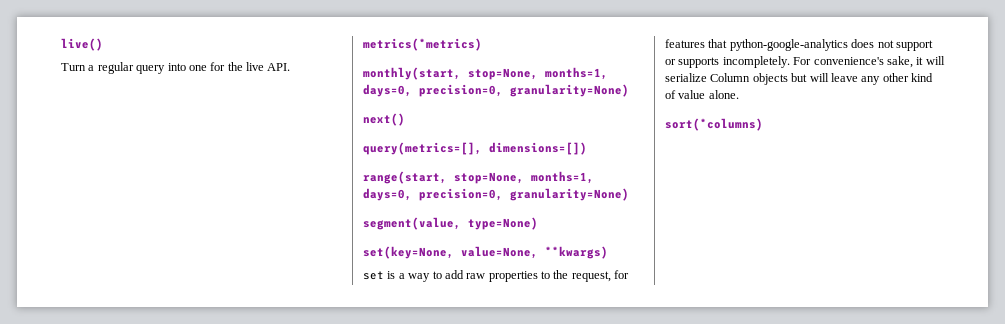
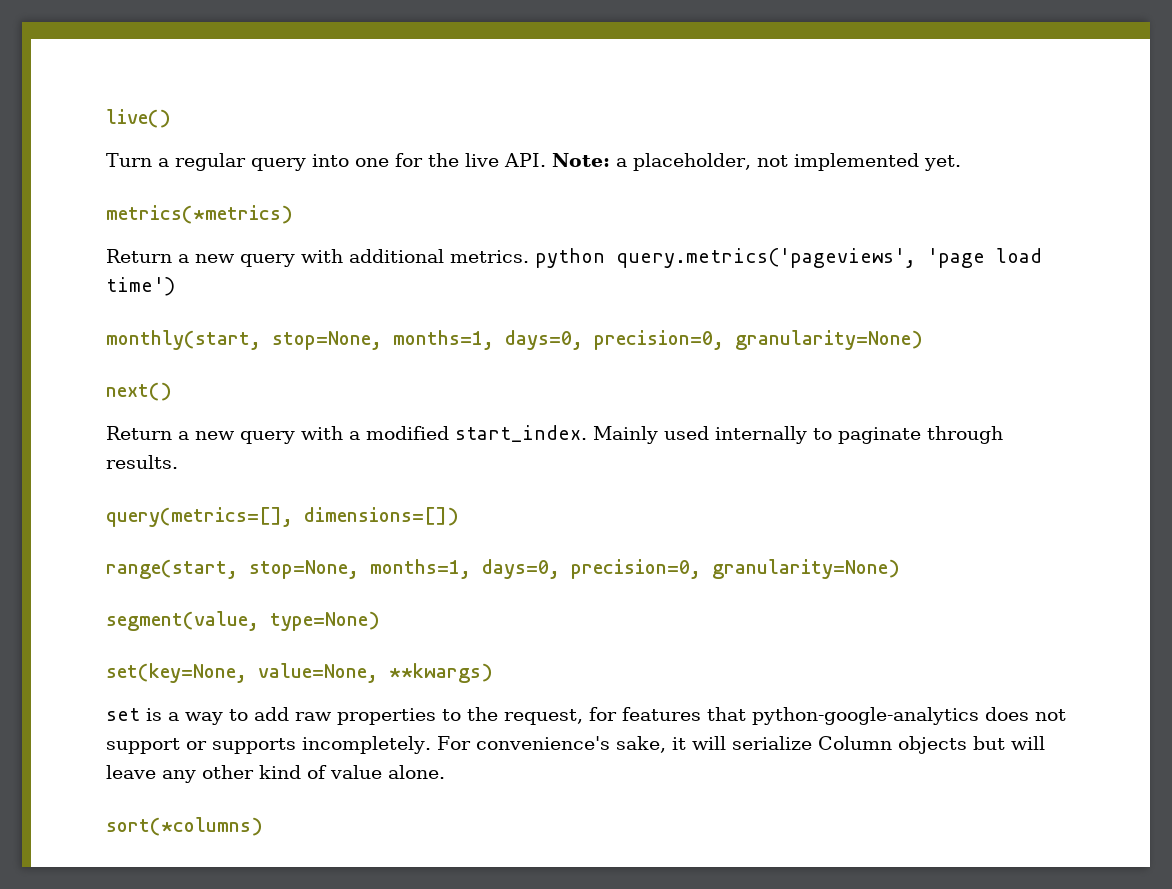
- Turn a regular query into one for the live API.
+ Turn a regular query into one for the live API. Note: a placeholder, not implemented yet.
  metrics(*metrics)
+ Return a new query with additional metrics. python query.metrics('pageviews', 'page load time')
+ Return a new query with a modified start_index. Mainly used internally to paginate through results.

